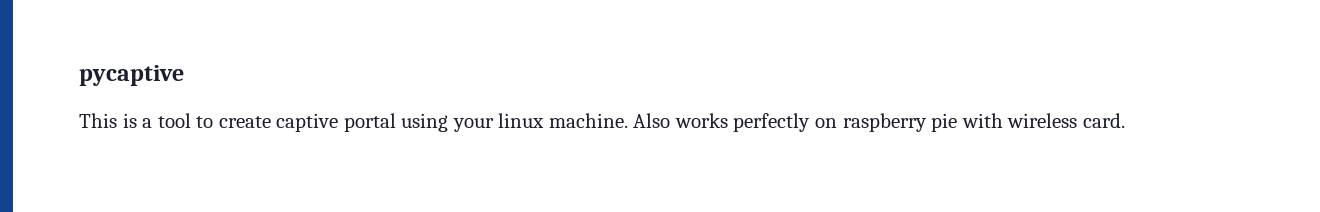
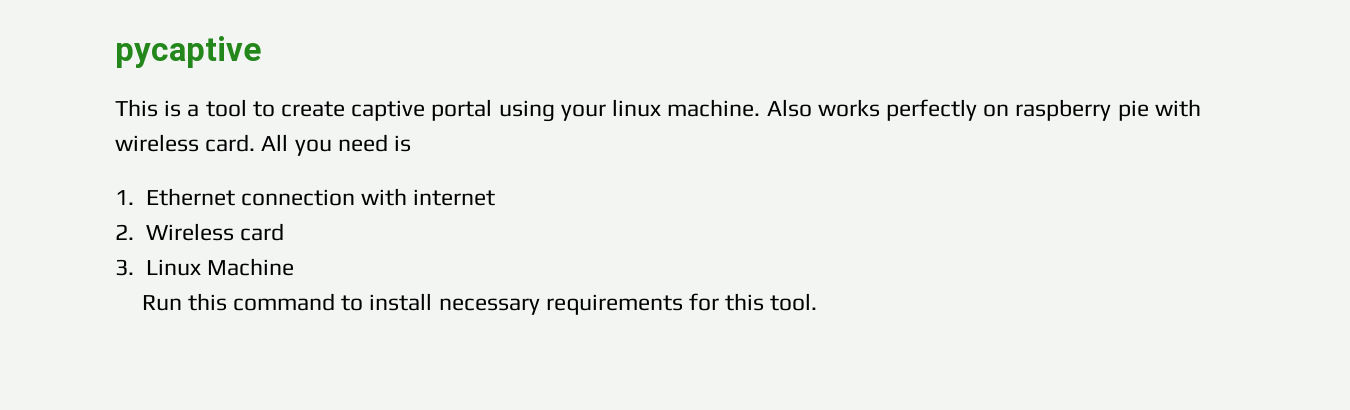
+ All you need is
+ 1. Ethernet connection with internet
+ 2. Wireless card
+ 3. Linux Machine
+ Run this command to install necessary requirements for this tool.

